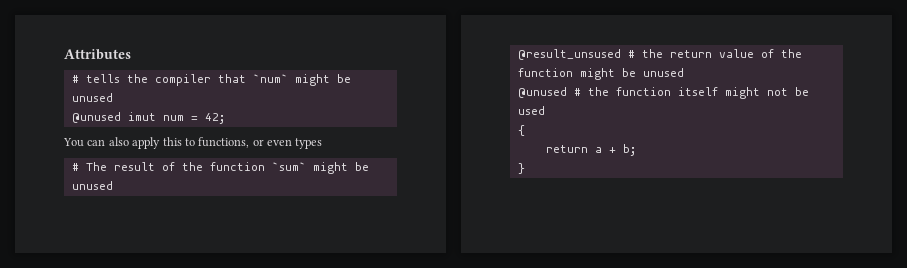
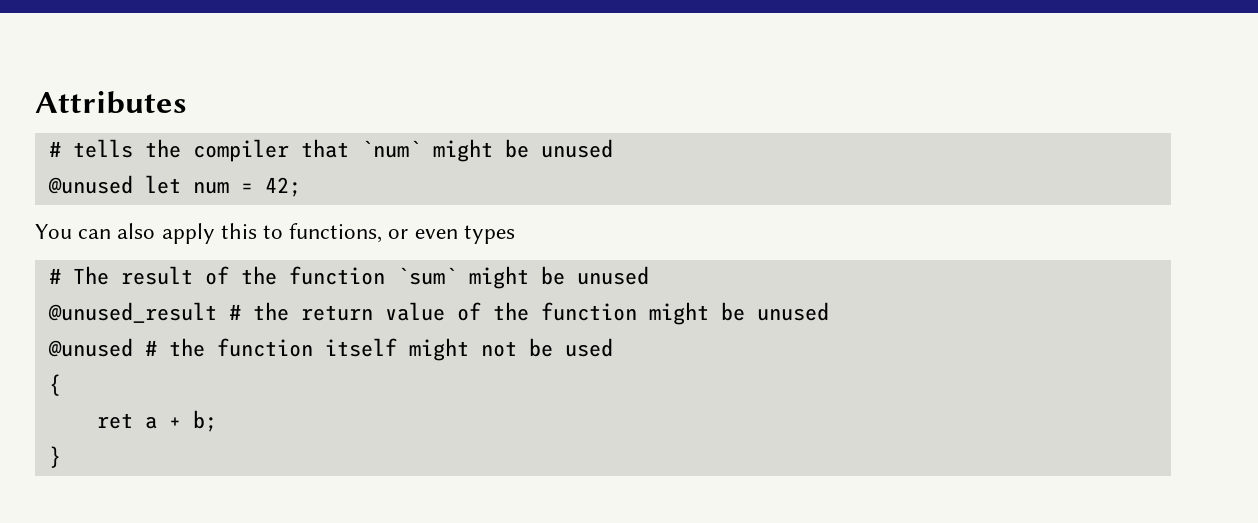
- @unused imut num = 42;
+ @unused let num = 42;
- @result_unsused # the return value of the function might be unused
+ @unused_result # the return value of the function might be unused
- return a + b;
+ ret a + b;

